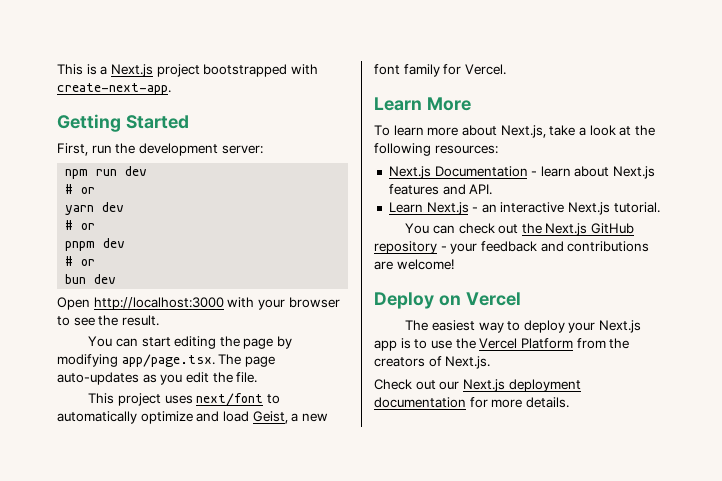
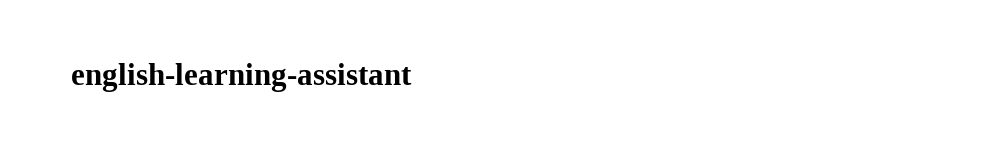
- This is a Next.js project bootstrapped with create-next-app.
- Getting Started
- First, run the development server:
- npm run dev
- # or
- yarn dev
- # or
- pnpm dev
- # or
- bun dev
- Open http://localhost:3000 with your browser to see the result.
- You can start editing the page by modifying app/page.tsx. The page auto-updates as you edit the file.
- This project uses next/font to automatically optimize and load Geist, a new font family for Vercel.
- Learn More
- To learn more about Next.js, take a look at the following resources:
- Next.js Documentation - learn about Next.js features and API.
- Learn Next.js - an interactive Next.js tutorial.
- You can check out the Next.js GitHub repository - your feedback and contributions are welcome!
- Deploy on Vercel
- The easiest way to deploy your Next.js app is to use the Vercel Platform from the creators of Next.js.
- Check out our Next.js deployment documentation for more details.
+ english-learning-assistant

